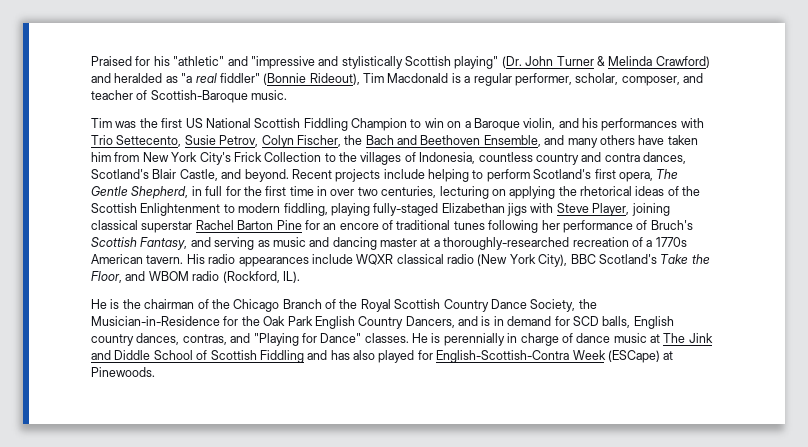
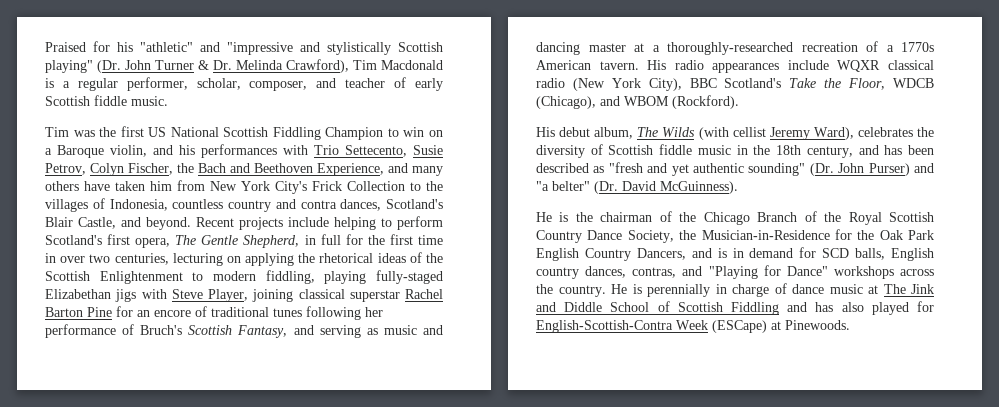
- Praised for his "athletic" and "impressive and stylistically Scottish playing" (Dr. John Turner & Melinda Crawford) and heralded as "a real fiddler" (Bonnie Rideout), Tim Macdonald is a regular performer, scholar, composer, and teacher of Scottish-Baroque music.
+ Praised for his "athletic" and "impressive and stylistically Scottish playing" (Dr. John Turner & Dr. Melinda Crawford), Tim Macdonald is a regular performer, scholar, composer, and teacher of early Scottish fiddle music.
- Tim was the first US National Scottish Fiddling Champion to win on a Baroque violin, and his performances with Trio Settecento, Susie Petrov, Colyn Fischer, the Bach and Beethoven Ensemble, and many others have taken him from New York City's Frick Collection to the villages of Indonesia, countless country and contra dances, Scotland's Blair Castle, and beyond.
+ Tim was the first US National Scottish Fiddling Champion to win on a Baroque violin, and his performances with Trio Settecento, Susie Petrov, Colyn Fischer, the Bach and Beethoven Experience, and many others have taken him from New York City's Frick Collection to the villages of Indonesia, countless country and contra dances, Scotland's Blair Castle, and beyond.
- His radio appearances include WQXR classical radio (New York City), BBC Scotland's Take the Floor, and WBOM radio (Rockford, IL).
+ His radio appearances include WQXR classical radio (New York City), BBC Scotland's Take the Floor, WDCB (Chicago), and WBOM (Rockford).
+ His debut album, The Wilds (with cellist Jeremy Ward), celebrates the diversity of Scottish fiddle music in the 18th century, and has been described as "fresh and yet authentic sounding" (Dr. John Purser) and "a belter" (Dr. David McGuinness).
- He is the chairman of the Chicago Branch of the Royal Scottish Country Dance Society, the Musician-in-Residence for the Oak Park English Country Dancers, and is in demand for SCD balls, English country dances, contras, and "Playing for Dance" classes.
+ He is the chairman of the Chicago Branch of the Royal Scottish Country Dance Society, the Musician-in-Residence for the Oak Park English Country Dancers, and is in demand for SCD balls, English country dances, contras, and "Playing for Dance" workshops across the country.

